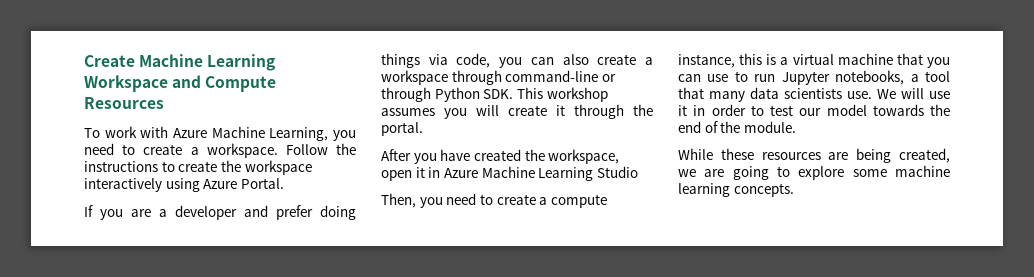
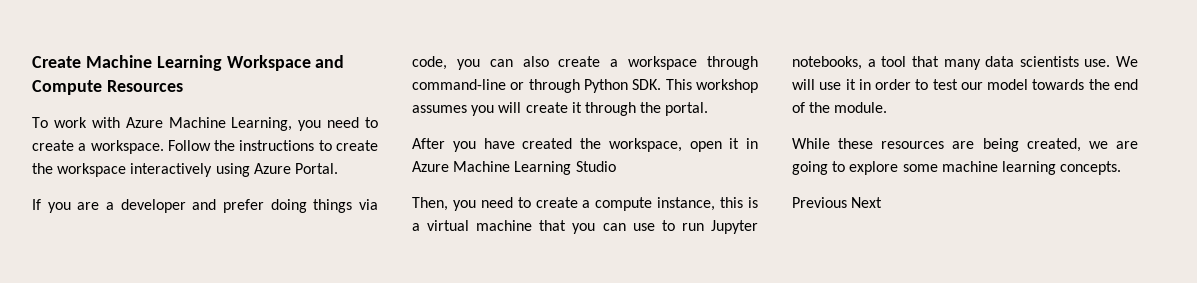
+ Previous Next

